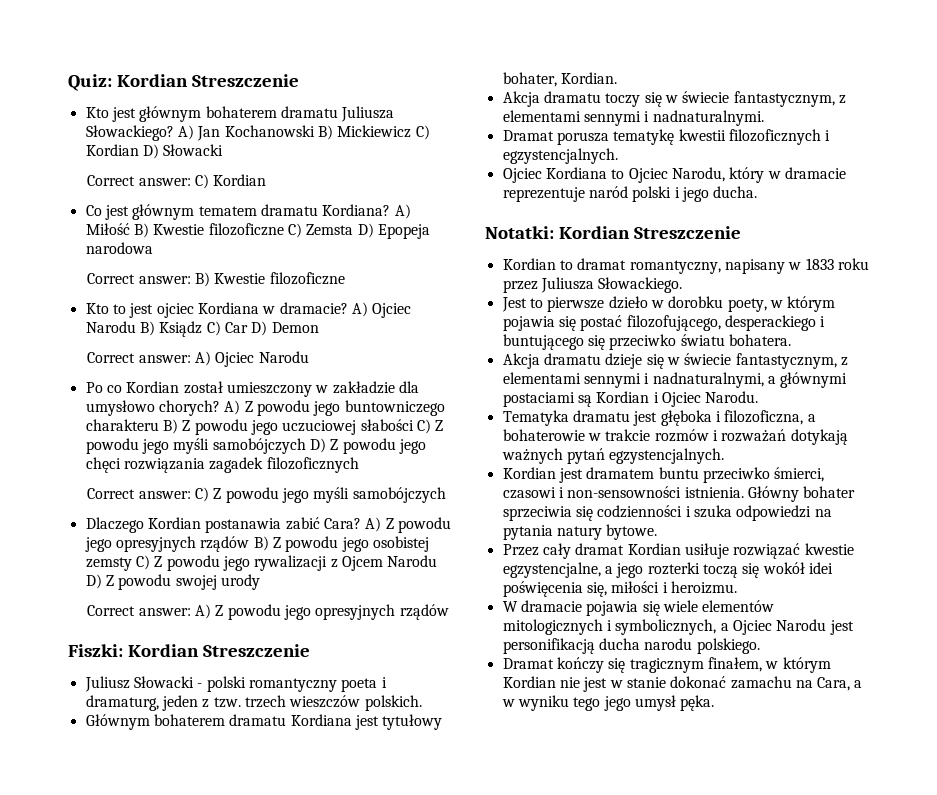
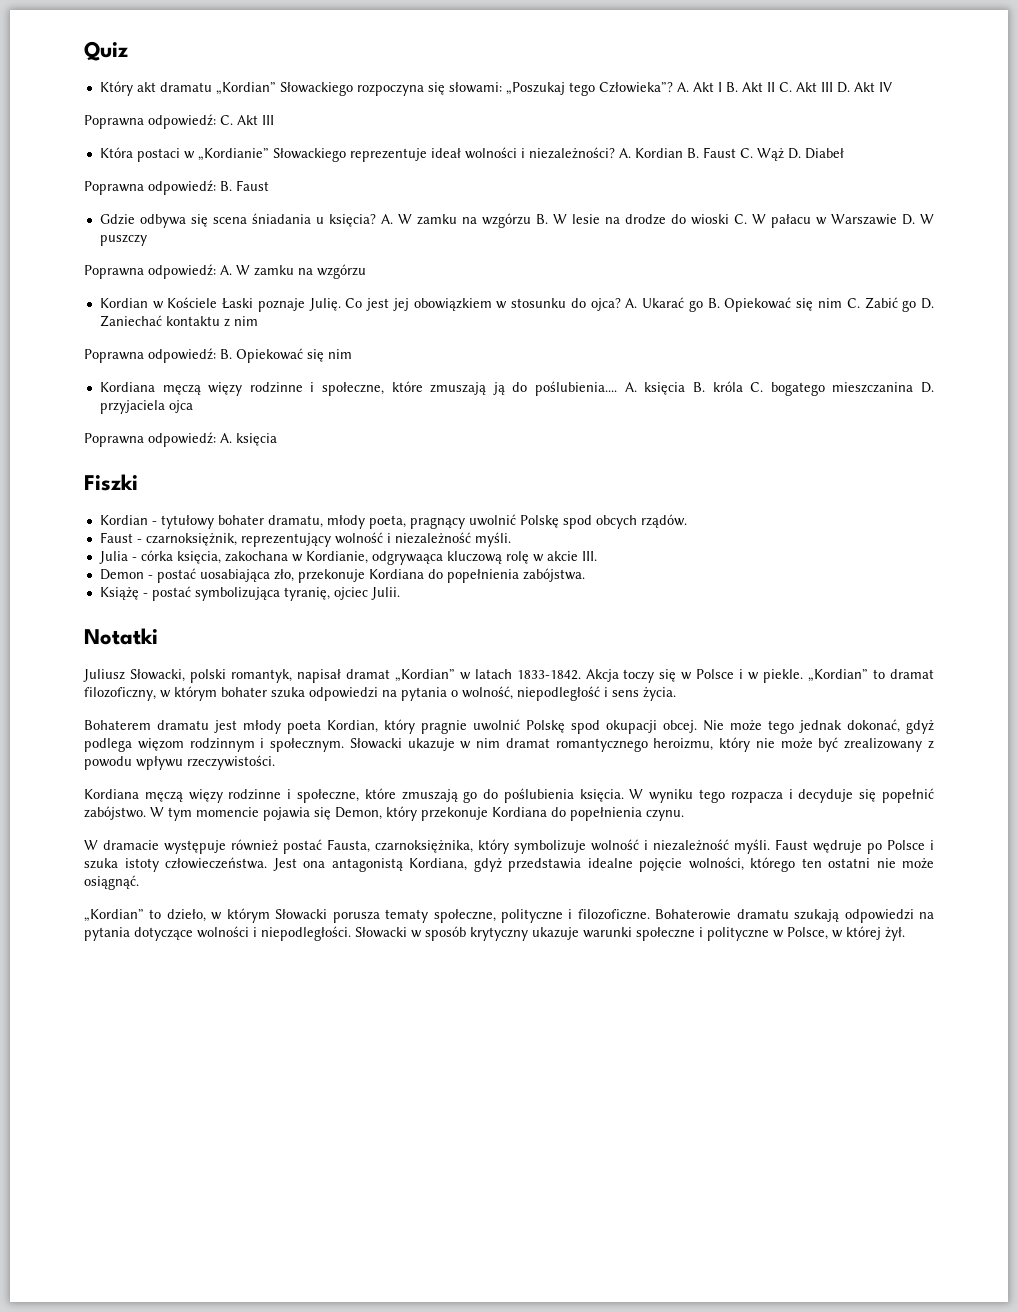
- Quiz: Kordian Streszczenie
- Kto jest głównym bohaterem dramatu Juliusza Słowackiego? A) Jan Kochanowski B) Mickiewicz C) Kordian D) Słowacki
- Correct answer: C) Kordian
- Co jest głównym tematem dramatu Kordiana? A) Miłość B) Kwestie filozoficzne C) Zemsta D) Epopeja narodowa
- Correct answer: B) Kwestie filozoficzne
- Kto to jest ojciec Kordiana w dramacie? A) Ojciec Narodu B) Ksiądz C) Car D) Demon
- Correct answer: A) Ojciec Narodu
- Po co Kordian został umieszczony w zakładzie dla umysłowo chorych? A) Z powodu jego buntowniczego charakteru B) Z powodu jego uczuciowej słabości C) Z powodu jego myśli samobójczych D) Z powodu jego chęci rozwiązania zagadek filozoficznych
- Correct answer: C) Z powodu jego myśli samobójczych
- Dlaczego Kordian postanawia zabić Cara? A) Z powodu jego opresyjnych rządów B) Z powodu jego osobistej zemsty C) Z powodu jego rywalizacji z Ojcem Narodu D) Z powodu swojej urody
- Correct answer: A) Z powodu jego opresyjnych rządów
- Fiszki: Kordian Streszczenie
- Juliusz Słowacki - polski romantyczny poeta i dramaturg, jeden z tzw. trzech wieszczów polskich.
- Głównym bohaterem dramatu Kordiana jest tytułowy bohater, Kordian.
- Akcja dramatu toczy się w świecie fantastycznym, z elementami sennymi i nadnaturalnymi.
- Dramat porusza tematykę kwestii filozoficznych i egzystencjalnych.
- Ojciec Kordiana to Ojciec Narodu, który w dramacie reprezentuje naród polski i jego ducha.
- Notatki: Kordian Streszczenie
- Kordian to dramat romantyczny, napisany w 1833 roku przez Juliusza Słowackiego.
- Jest to pierwsze dzieło w dorobku poety, w którym pojawia się postać filozofującego, desperackiego i buntującego się przeciwko światu bohatera.
- Akcja dramatu dzieje się w świecie fantastycznym, z elementami sennymi i nadnaturalnymi, a głównymi postaciami są Kordian i Ojciec Narodu.
- Tematyka dramatu jest głęboka i filozoficzna, a bohaterowie w trakcie rozmów i rozważań dotykają ważnych pytań egzystencjalnych.
- Kordian jest dramatem buntu przeciwko śmierci, czasowi i non-sensowności istnienia. Główny bohater sprzeciwia się codzienności i szuka odpowiedzi na pytania natury bytowe.
- Przez cały dramat Kordian usiłuje rozwiązać kwestie egzystencjalne, a jego rozterki toczą się wokół idei poświęcenia się, miłości i heroizmu.
- W dramacie pojawia się wiele elementów mitologicznych i symbolicznych, a Ojciec Narodu jest personifikacją ducha narodu polskiego.
- Dramat kończy się tragicznym finałem, w którym Kordian nie jest w stanie dokonać zamachu na Cara, a w wyniku tego jego umysł pęka.
+ Quiz
+ Który akt dramatu „Kordian” Słowackiego rozpoczyna się słowami: „Poszukaj tego Człowieka”? A. Akt I B. Akt II C. Akt III D. Akt IV
+ Poprawna odpowiedź: C. Akt III
+ Która postaci w „Kordianie” Słowackiego reprezentuje ideał wolności i niezależności? A. Kordian B. Faust C. Wąż D. Diabeł
+ Poprawna odpowiedź: B. Faust
+ Gdzie odbywa się scena śniadania u księcia? A. W zamku na wzgórzu B. W lesie na drodze do wioski C. W pałacu w Warszawie D. W puszczy
+ Poprawna odpowiedź: A. W zamku na wzgórzu
+ Kordian w Kościele Łaski poznaje Julię. Co jest jej obowiązkiem w stosunku do ojca? A. Ukarać go B. Opiekować się nim C. Zabić go D. Zaniechać kontaktu z nim
+ Poprawna odpowiedź: B. Opiekować się nim
+ Kordiana męczą więzy rodzinne i społeczne, które zmuszają ją do poślubienia.... A. księcia B. króla C. bogatego mieszczanina D. przyjaciela ojca
+ Poprawna odpowiedź: A. księcia
+ Fiszki
+ Kordian - tytułowy bohater dramatu, młody poeta, pragnący uwolnić Polskę spod obcych rządów.
+ Faust - czarnoksiężnik, reprezentujący wolność i niezależność myśli.
+ Julia - córka księcia, zakochana w Kordianie, odgrywaąca kluczową rolę w akcie III.
+ Demon - postać uosabiająca zło, przekonuje Kordiana do popełnienia zabójstwa.
+ Książę - postać symbolizująca tyranię, ojciec Julii.
+ Notatki
+ Juliusz Słowacki, polski romantyk, napisał dramat „Kordian” w latach 1833-1842. Akcja toczy się w Polsce i w piekle. „Kordian” to dramat filozoficzny, w którym bohater szuka odpowiedzi na pytania o wolność, niepodległość i sens życia.
+ Bohaterem dramatu jest młody poeta Kordian, który pragnie uwolnić Polskę spod okupacji obcej. Nie może tego jednak dokonać, gdyż podlega więzom rodzinnym i społecznym. Słowacki ukazuje w nim dramat romantycznego heroizmu, który nie może być zrealizowany z powodu wpływu rzeczywistości.
+ Kordiana męczą więzy rodzinne i społeczne, które zmuszają go do poślubienia księcia. W wyniku tego rozpacza i decyduje się popełnić zabójstwo. W tym momencie pojawia się Demon, który przekonuje Kordiana do popełnienia czynu.
+ W dramacie występuje również postać Fausta, czarnoksiężnika, który symbolizuje wolność i niezależność myśli. Faust wędruje po Polsce i szuka istoty człowieczeństwa. Jest ona antagonistą Kordiana, gdyż przedstawia idealne pojęcie wolności, którego ten ostatni nie może osiągnąć.
+ „Kordian” to dzieło, w którym Słowacki porusza tematy społeczne, polityczne i filozoficzne. Bohaterowie dramatu szukają odpowiedzi na pytania dotyczące wolności i niepodległości. Słowacki w sposób krytyczny ukazuje warunki społeczne i polityczne w Polsce, w której żył.

